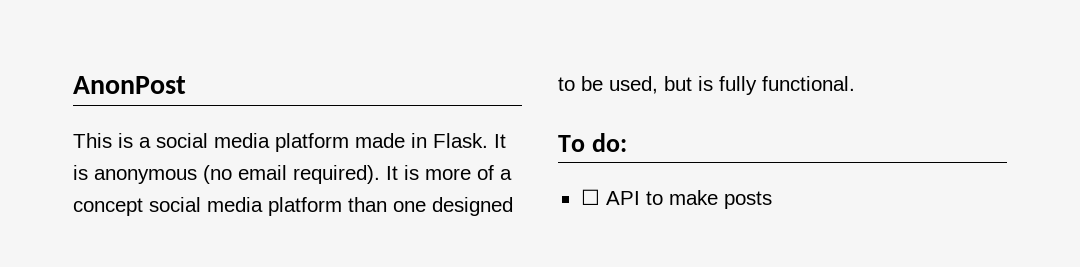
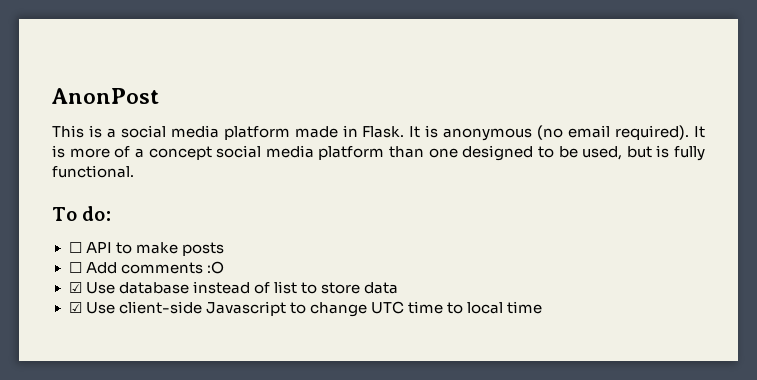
+ ☐ Add comments :O
+ ☑ Use database instead of list to store data
+ ☑ Use client-side Javascript to change UTC time to local time

